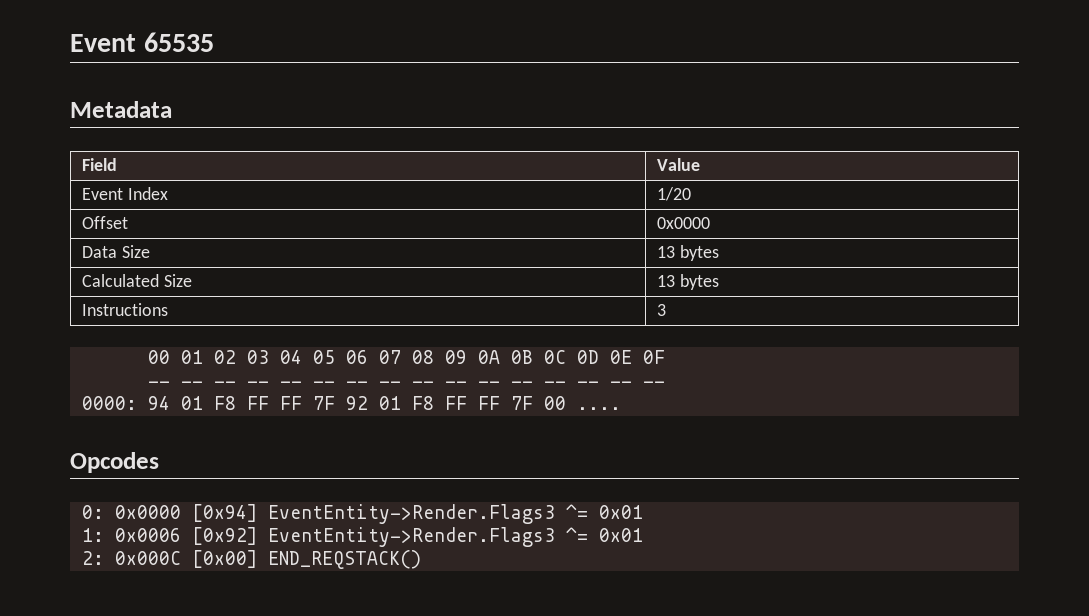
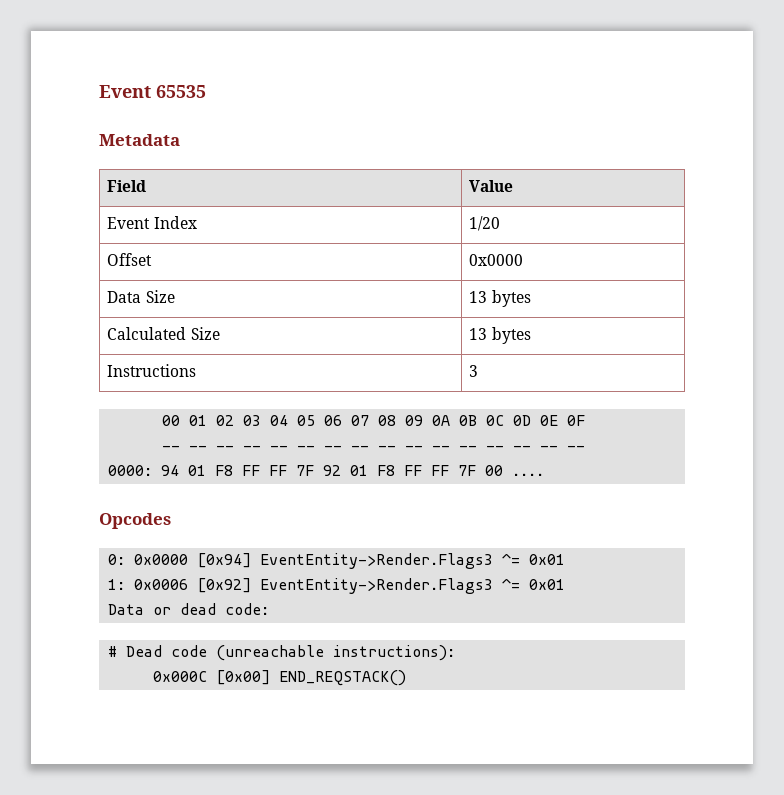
- 2: 0x000C [0x00] END_REQSTACK()
+ Data or dead code:
+ # Dead code (unreachable instructions):
+ 0x000C [0x00] END_REQSTACK()

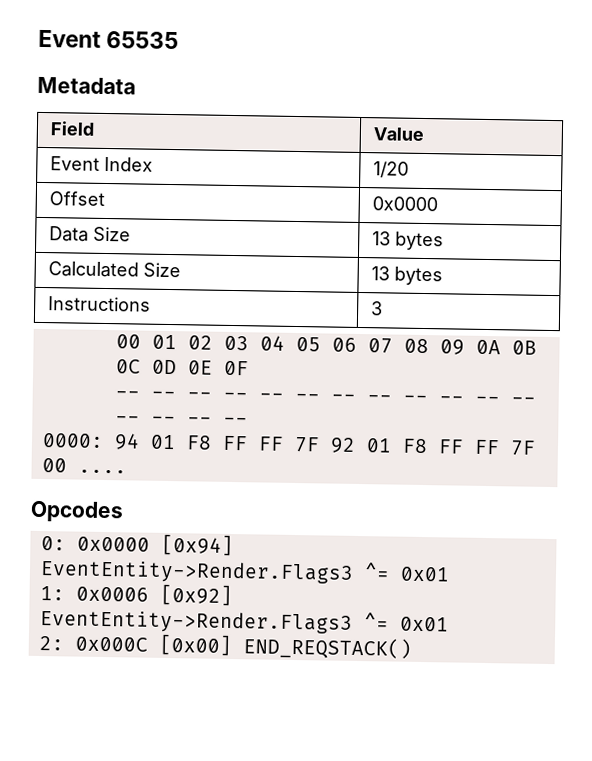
- Data or dead code:
- # Dead code (unreachable instructions):
- 0x000C [0x00] END_REQSTACK()
+ 2: 0x000C [0x00] END_REQSTACK()

